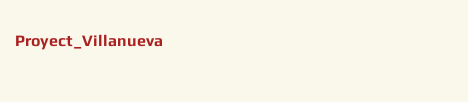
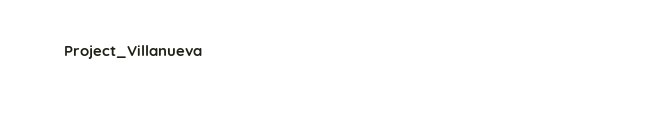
- Proyect_Villanueva
+ Project_Villanueva

